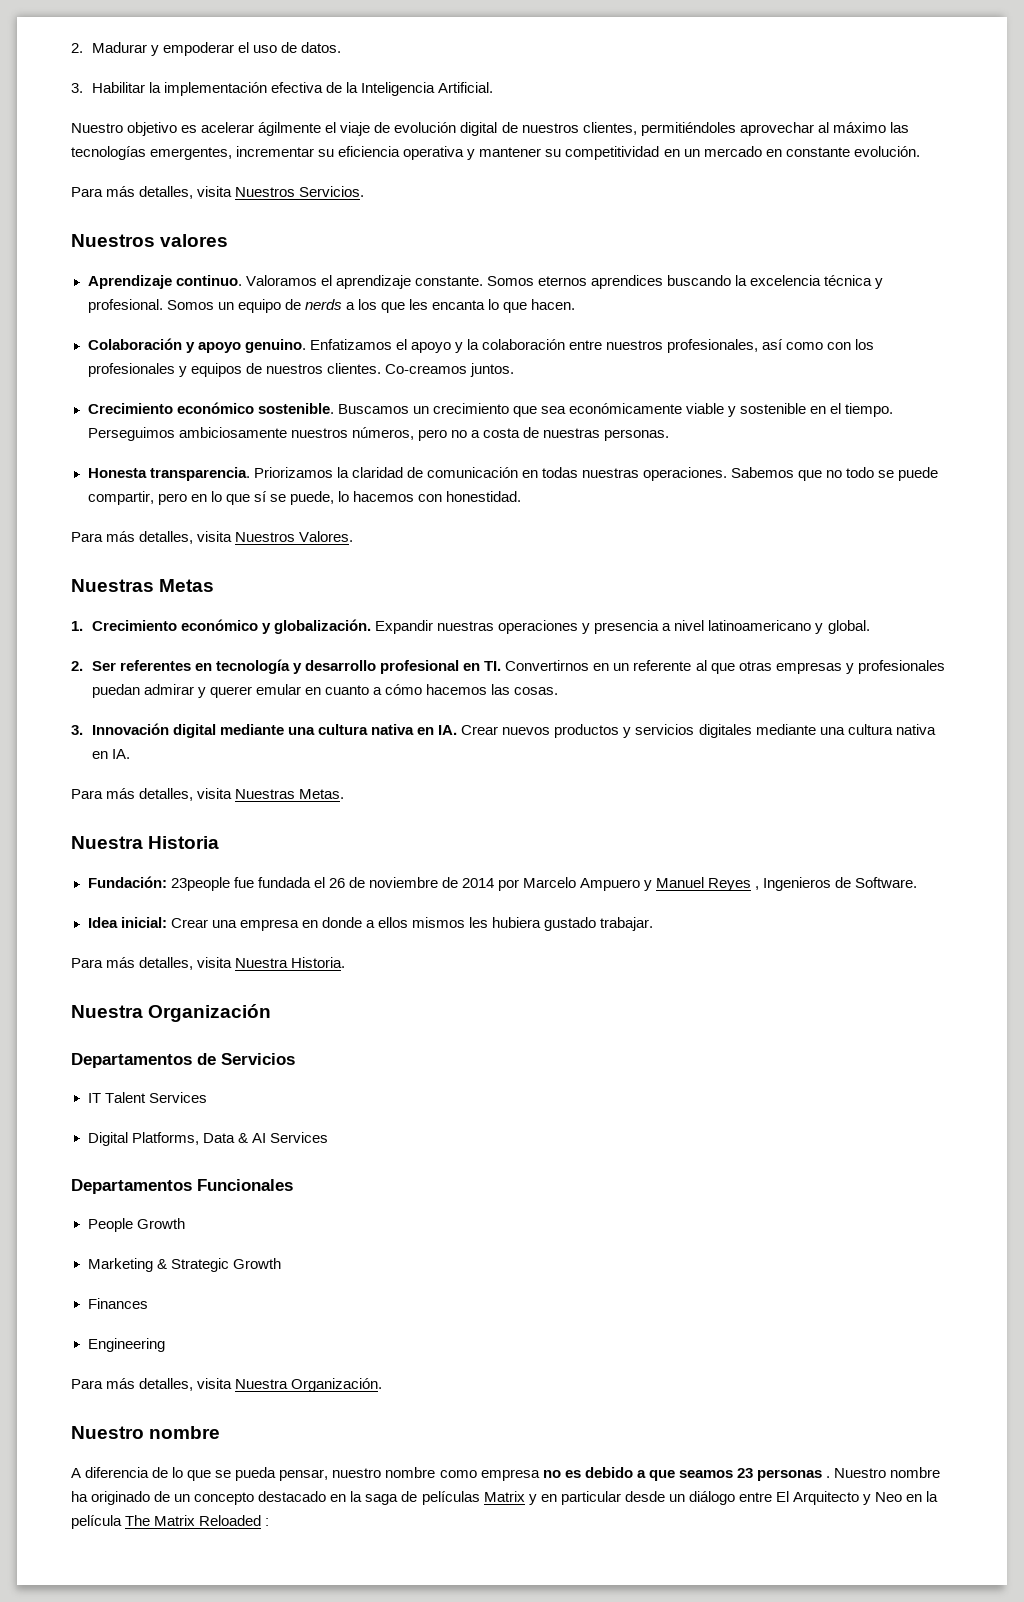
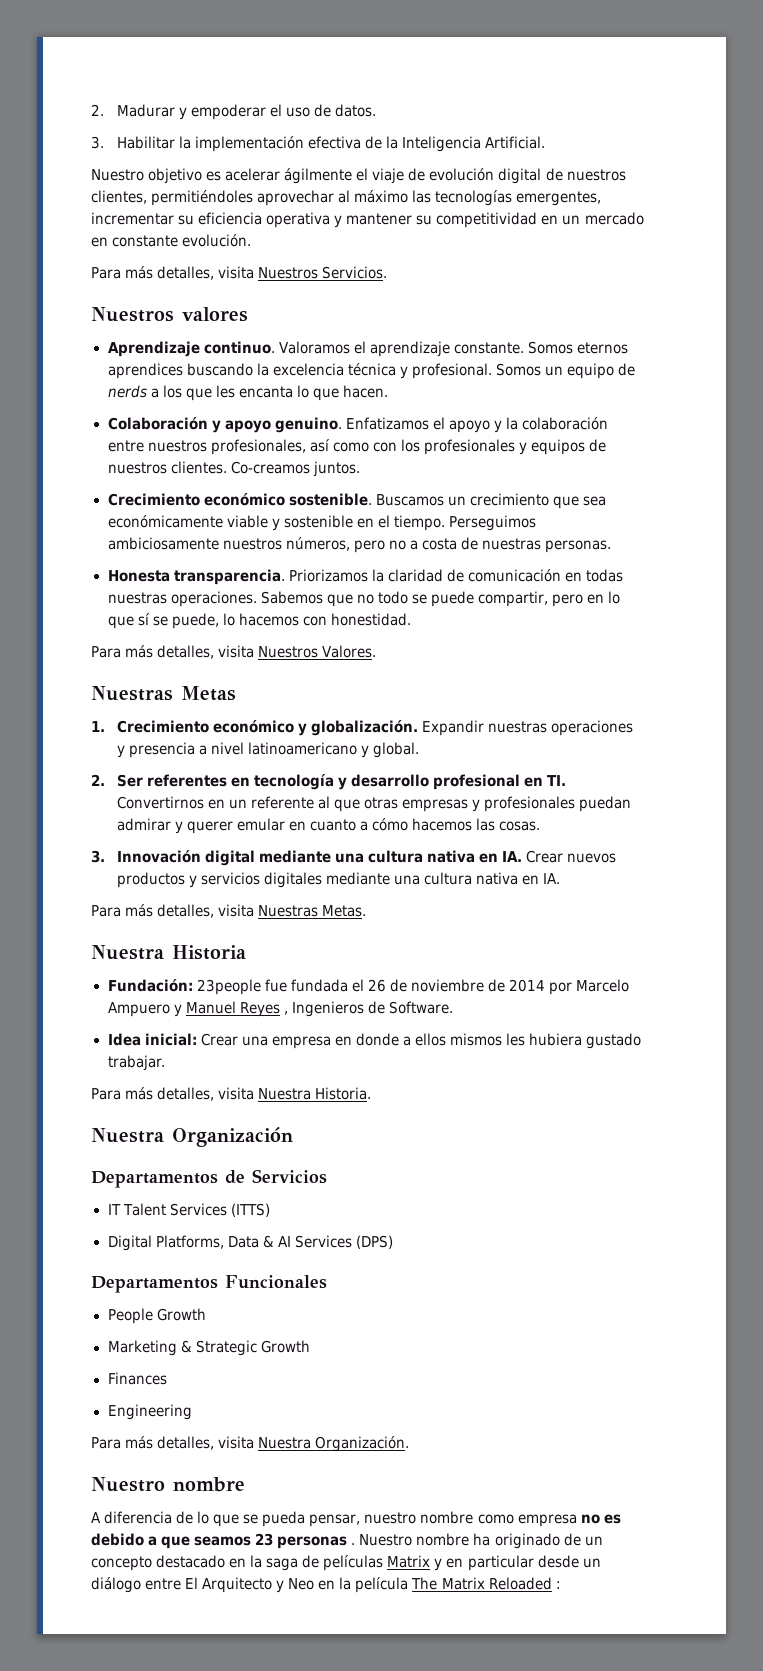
- IT Talent Services
+ IT Talent Services (ITTS)
- Digital Platforms, Data & AI Services
+ Digital Platforms, Data & AI Services (DPS)

